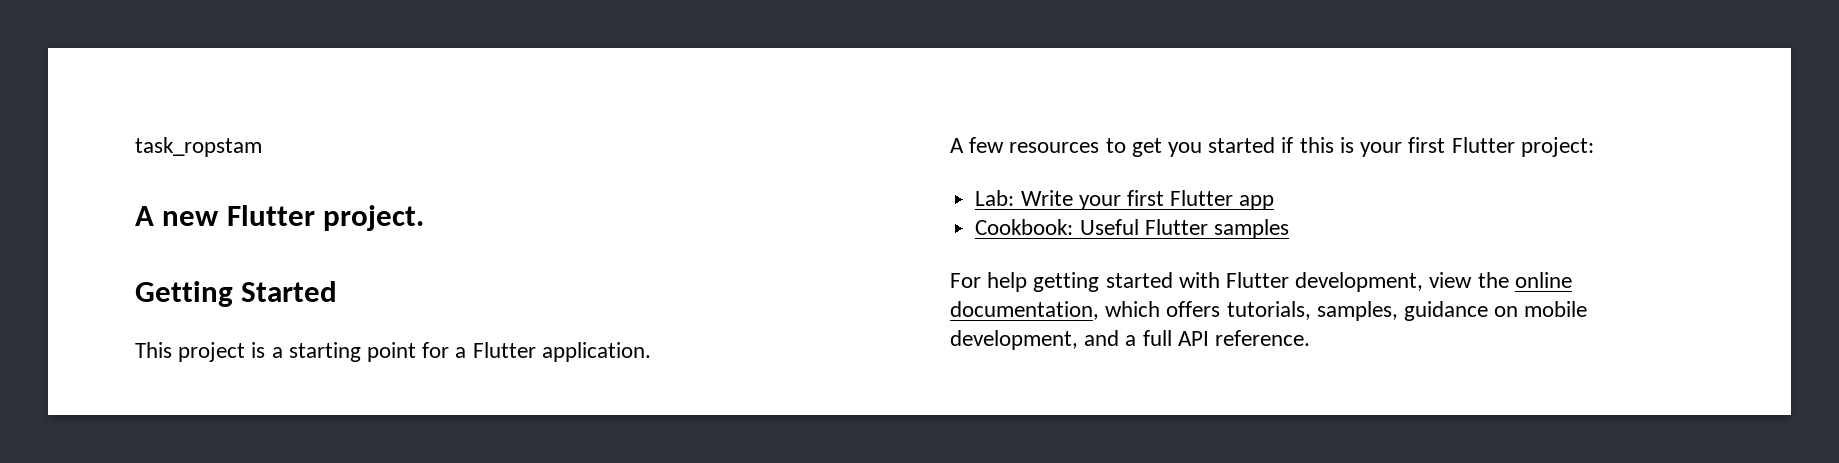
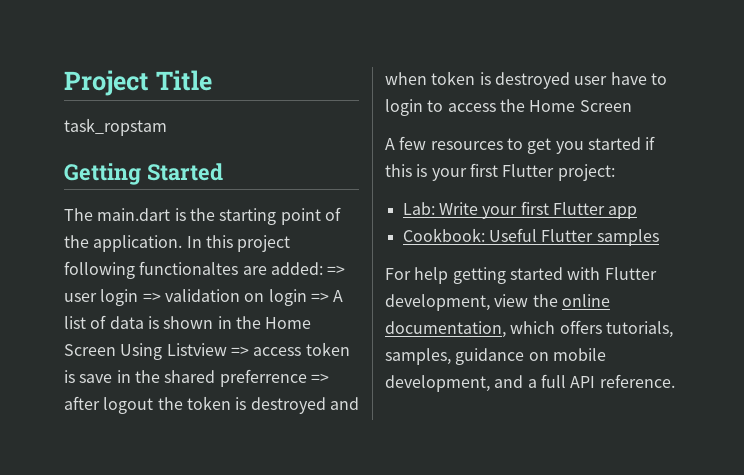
+ Project Title
- A new Flutter project.
  Getting Started
- This project is a starting point for a Flutter application.
+ The main.dart is the starting point of the application. In this project following functionaltes are added: => user login => validation on login => A list of data is shown in the Home Screen Using Listview => access token is save in the shared preferrence => after logout the token is destroyed and when token is destroyed user have to login to access the Home Screen

